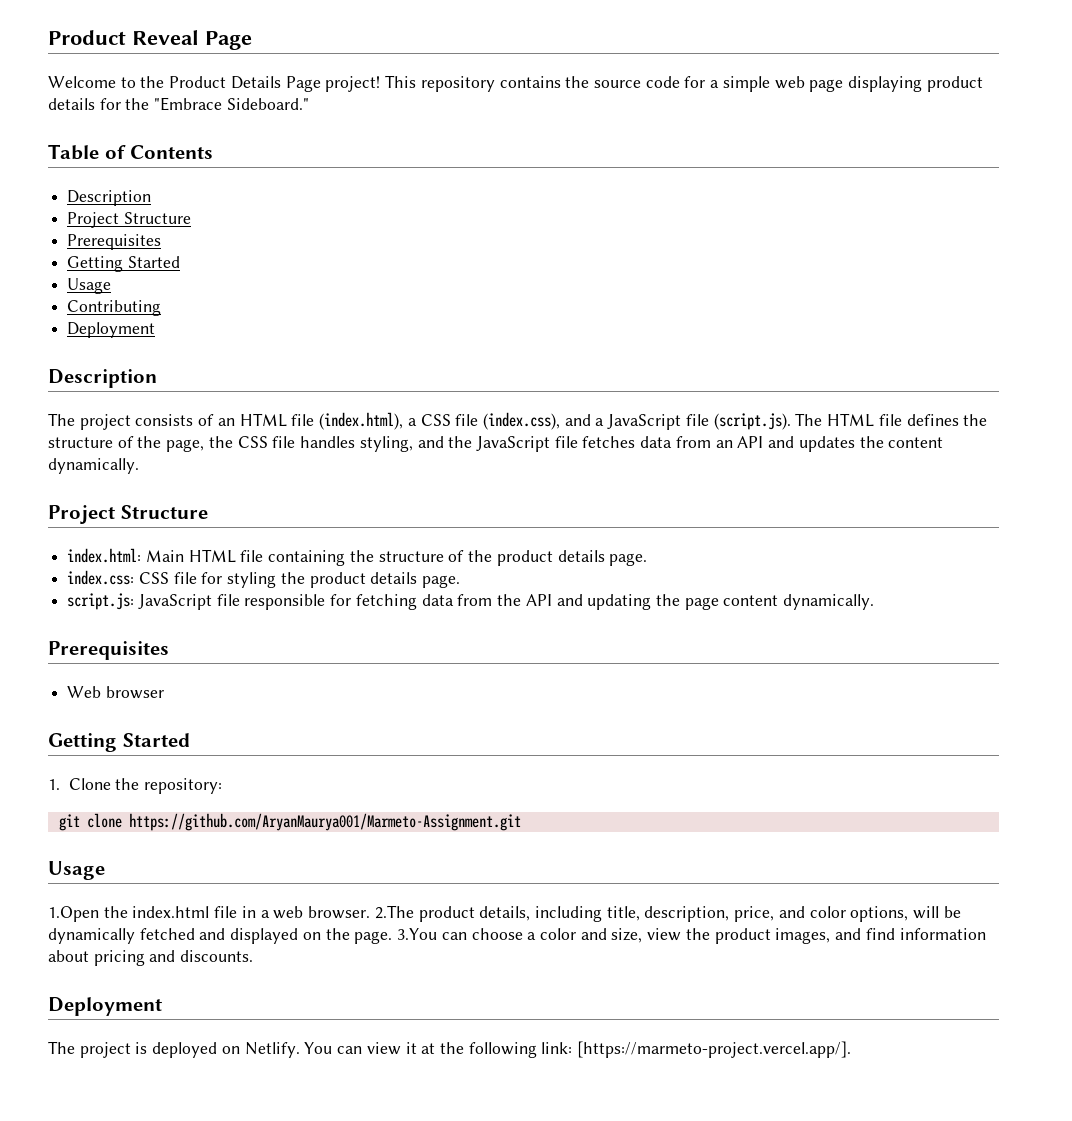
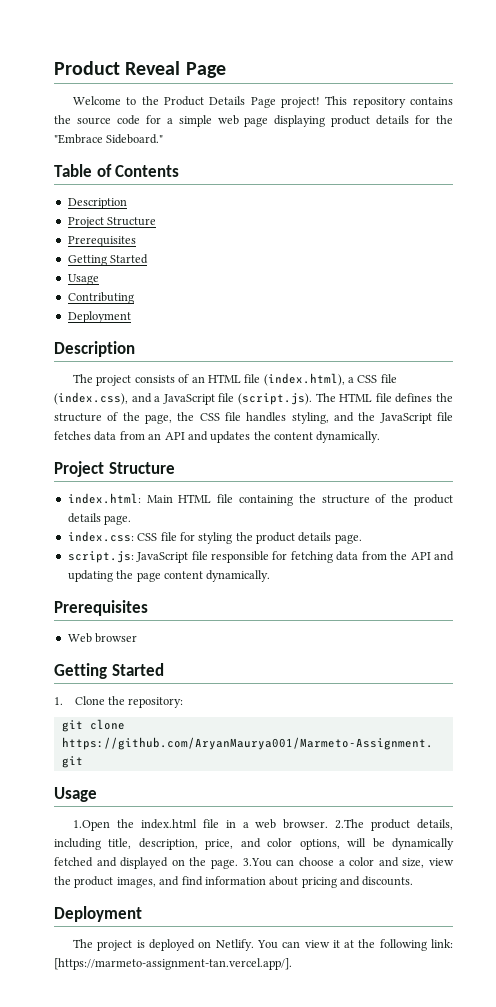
- You can view it at the following link: [https://marmeto-project.vercel.app/].
+ You can view it at the following link: [https://marmeto-assignment-tan.vercel.app/].

